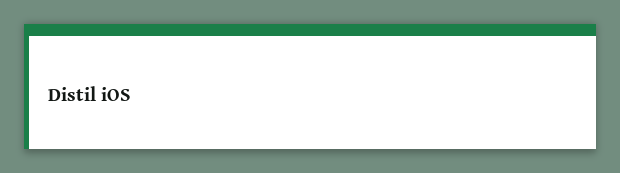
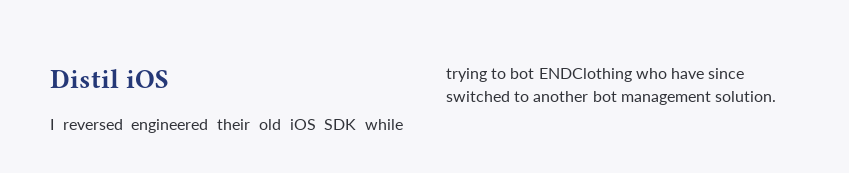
+ I reversed engineered their old iOS SDK while trying to bot ENDClothing who have since switched to another bot management solution.

